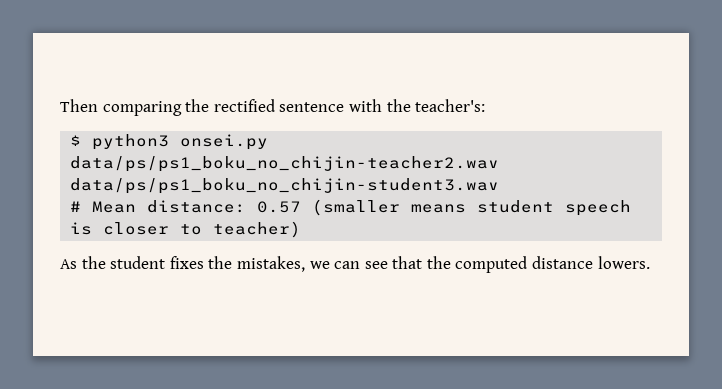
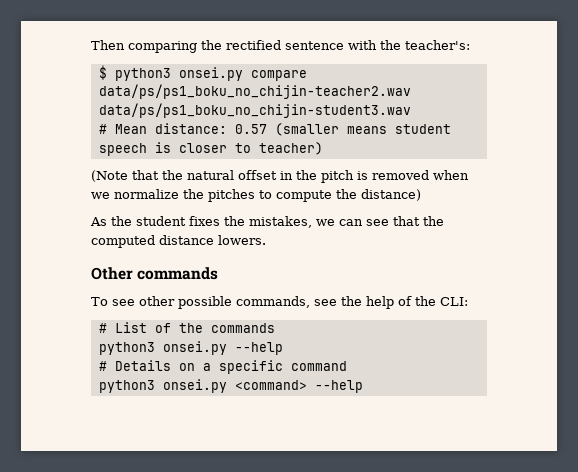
- $ python3 onsei.py data/ps/ps1_boku_no_chijin-teacher2.wav data/ps/ps1_boku_no_chijin-student3.wav
+ $ python3 onsei.py compare data/ps/ps1_boku_no_chijin-teacher2.wav data/ps/ps1_boku_no_chijin-student3.wav
+ (Note that the natural offset in the pitch is removed when we normalize the pitches to compute the distance)
+ Other commands
+ To see other possible commands, see the help of the CLI:
+ # List of the commands
+ python3 onsei.py --help
+ # Details on a specific command
+ python3 onsei.py <command> --help

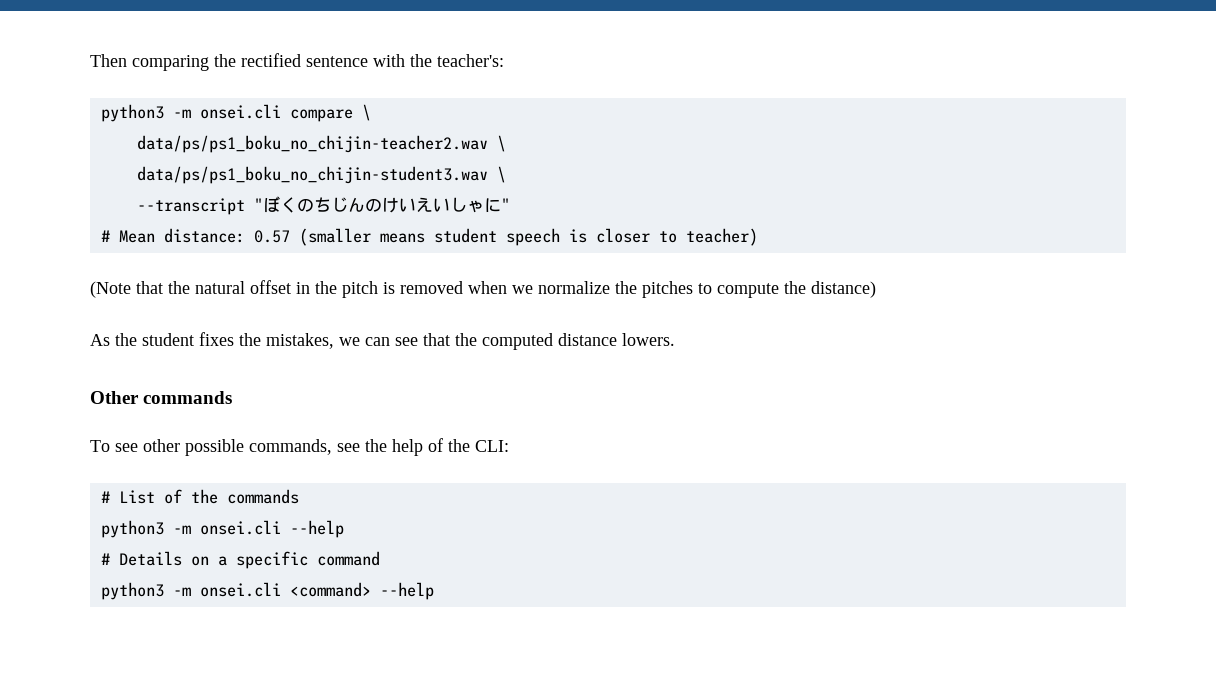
- $ python3 onsei.py compare data/ps/ps1_boku_no_chijin-teacher2.wav data/ps/ps1_boku_no_chijin-student3.wav
+ python3 -m onsei.cli compare \
+ data/ps/ps1_boku_no_chijin-teacher2.wav \
+ data/ps/ps1_boku_no_chijin-student3.wav \
+ --transcript "ぼくのちじんのけいえいしゃに"
- python3 onsei.py --help
+ python3 -m onsei.cli --help
- python3 onsei.py <command> --help
+ python3 -m onsei.cli <command> --help

